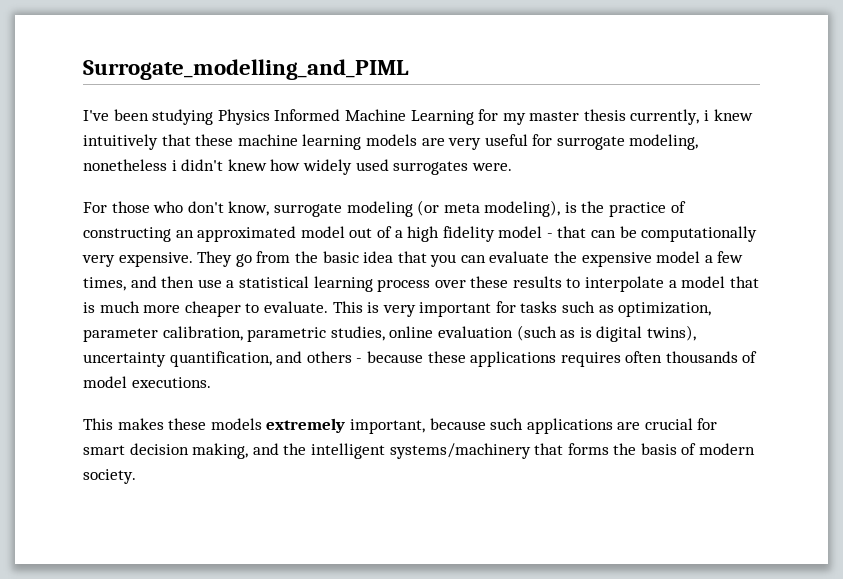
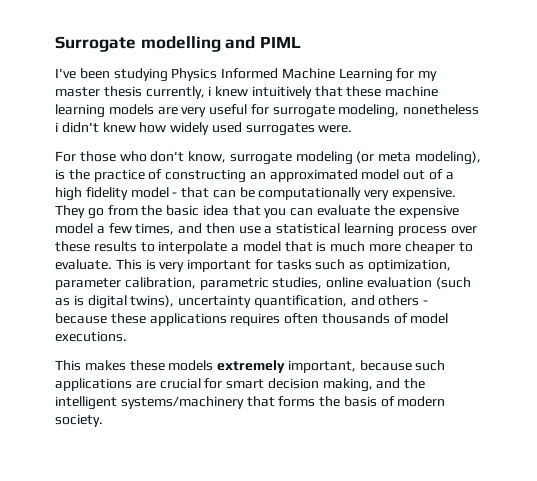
- Surrogate_modelling_and_PIML
+ Surrogate modelling and PIML

